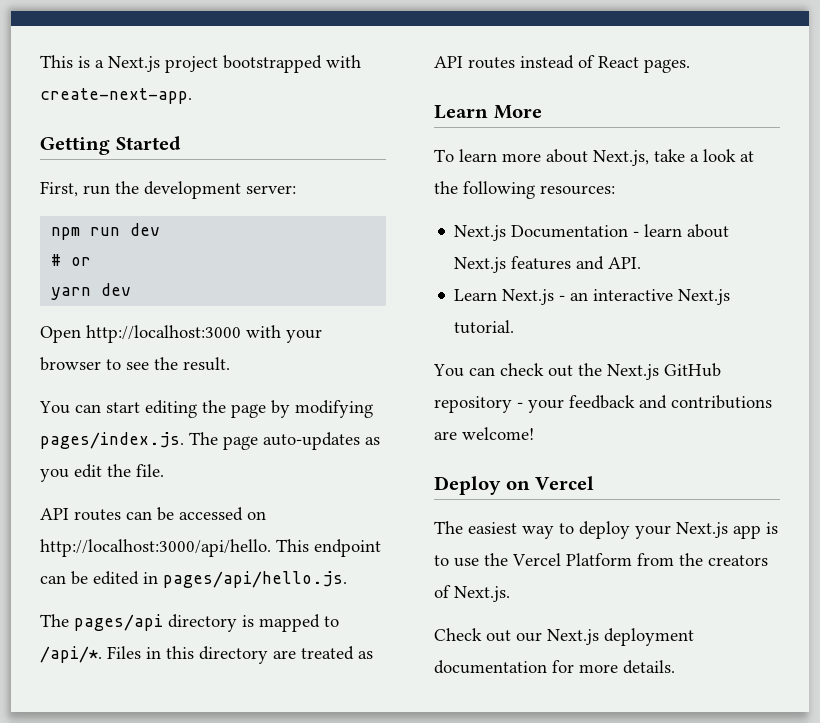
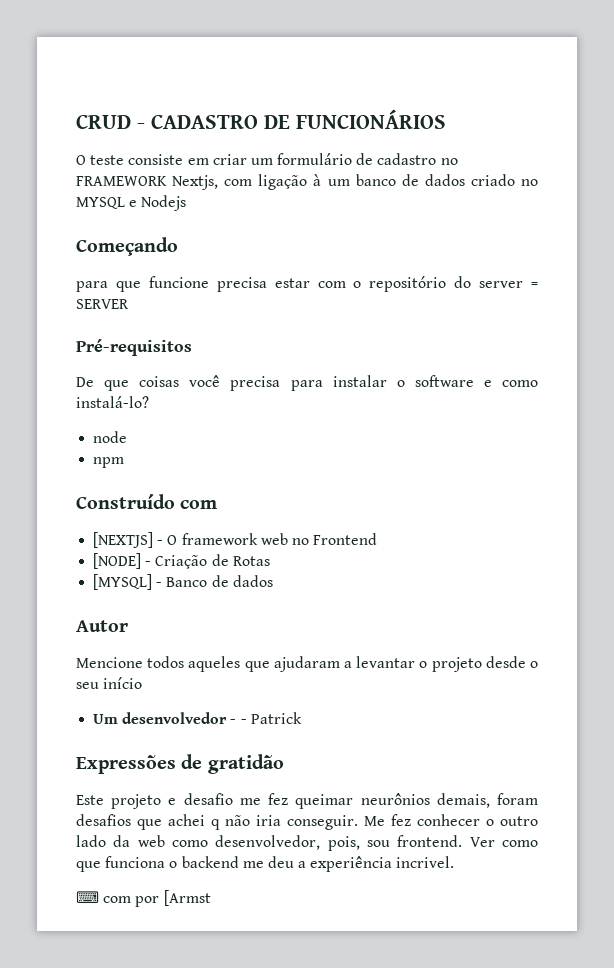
- This is a Next.js project bootstrapped with create-next-app.
- Getting Started
- First, run the development server:
- npm run dev
- # or
- yarn dev
- Open http://localhost:3000 with your browser to see the result.
- You can start editing the page by modifying pages/index.js. The page auto-updates as you edit the file.
- API routes can be accessed on http://localhost:3000/api/hello. This endpoint can be edited in pages/api/hello.js.
- The pages/api directory is mapped to /api/*. Files in this directory are treated as API routes instead of React pages.
- Learn More
- To learn more about Next.js, take a look at the following resources:
- Next.js Documentation - learn about Next.js features and API.
- Learn Next.js - an interactive Next.js tutorial.
- You can check out the Next.js GitHub repository - your feedback and contributions are welcome!
- Deploy on Vercel
- The easiest way to deploy your Next.js app is to use the Vercel Platform from the creators of Next.js.
- Check out our Next.js deployment documentation for more details.
+ CRUD - CADASTRO DE FUNCIONÁRIOS
+ O teste consiste em criar um formulário de cadastro no FRAMEWORK Nextjs, com ligação à um banco de dados criado no MYSQL e Nodejs
+ Começando
+ para que funcione precisa estar com o repositório do server = SERVER
+ Pré-requisitos
+ De que coisas você precisa para instalar o software e como instalá-lo?
+ node
+ npm
+ Construído com
+ [NEXTJS] - O framework web no Frontend
+ [NODE] - Criação de Rotas
+ [MYSQL] - Banco de dados
+ Autor
+ Mencione todos aqueles que ajudaram a levantar o projeto desde o seu início
+ Um desenvolvedor - - Patrick
+ Expressões de gratidão
+ Este projeto e desafio me fez queimar neurônios demais, foram desafios que achei q não iria conseguir. Me fez conhecer o outro lado da web como desenvolvedor, pois, sou frontend. Ver como que funciona o backend me deu a experiência incrivel.
+ ⌨ com por [Armst

